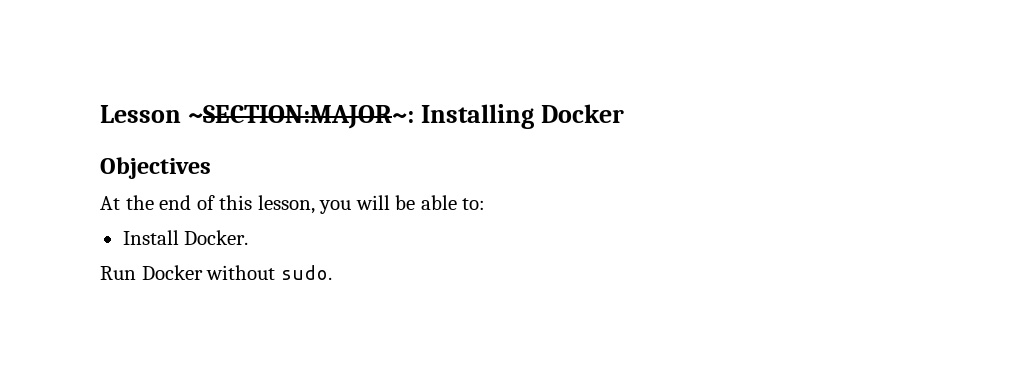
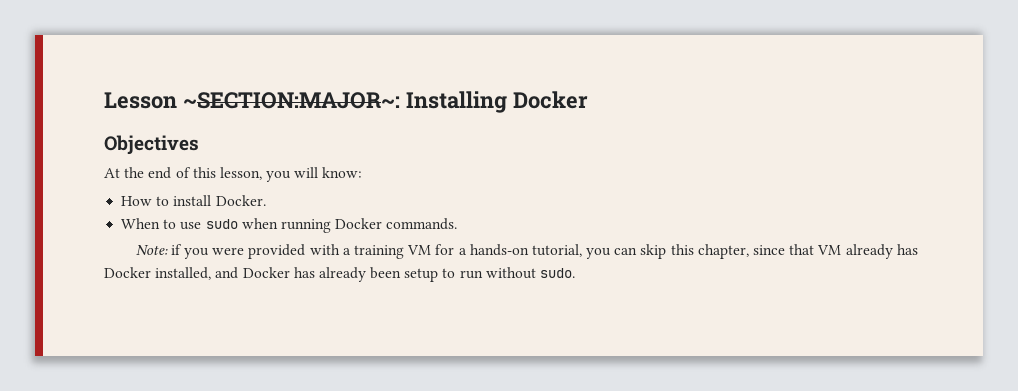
- At the end of this lesson, you will be able to:
- Install Docker.
- Run Docker without sudo.
+ At the end of this lesson, you will know:
+ How to install Docker.
+ When to use sudo when running Docker commands.
+ Note: if you were provided with a training VM for a hands-on tutorial, you can skip this chapter, since that VM already has Docker installed, and Docker has already been setup to run without sudo.

